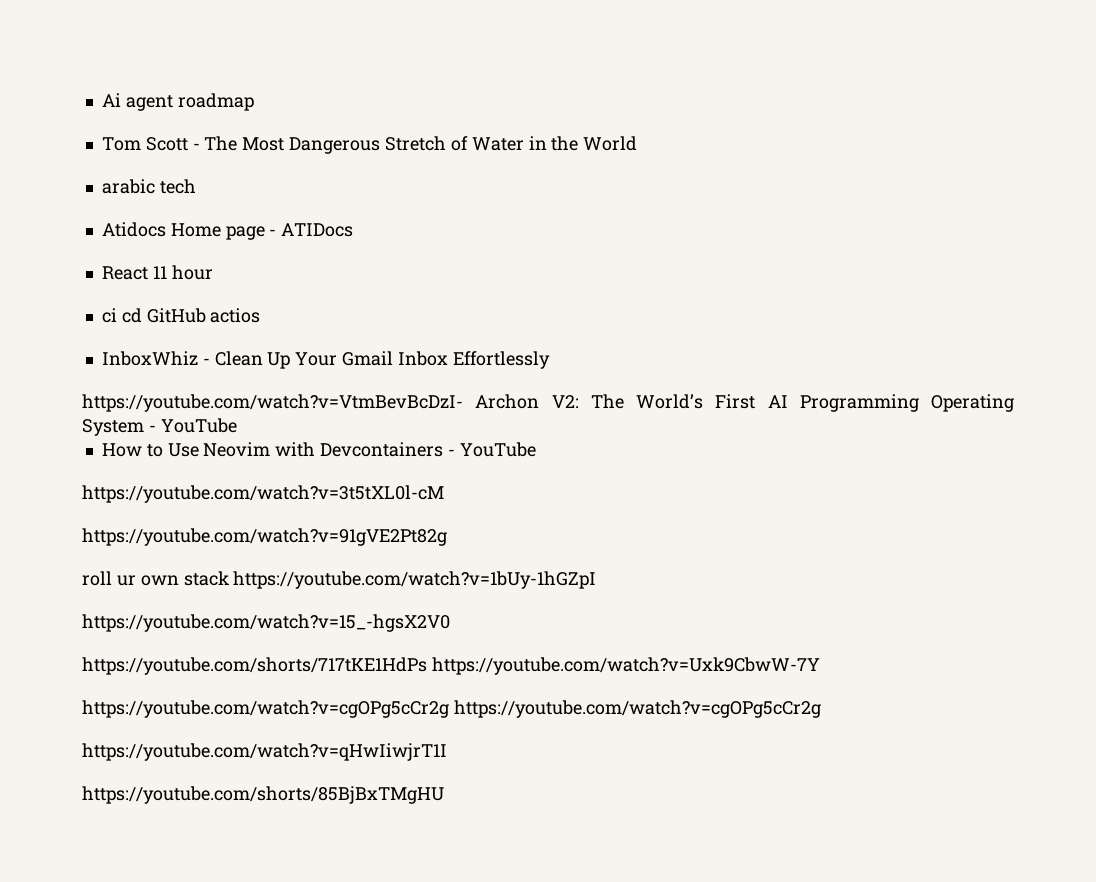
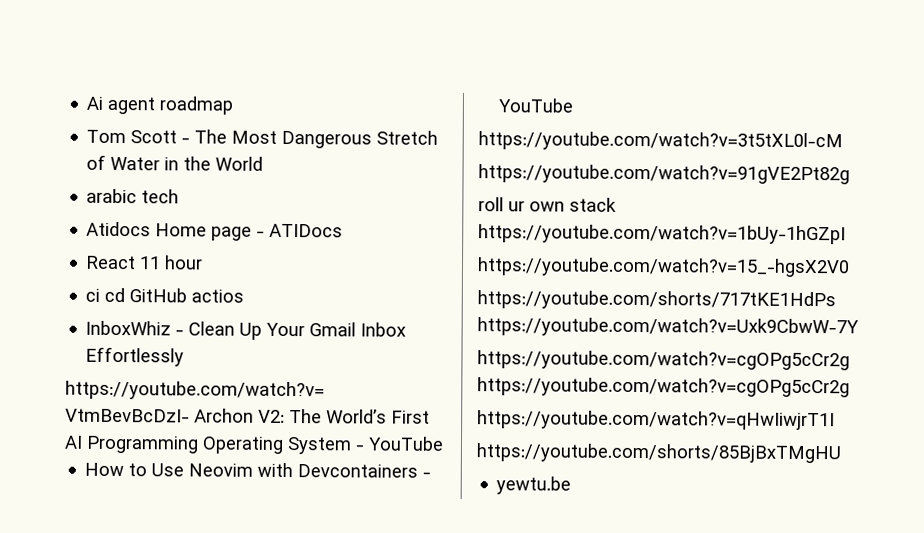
+ yewtu.be

